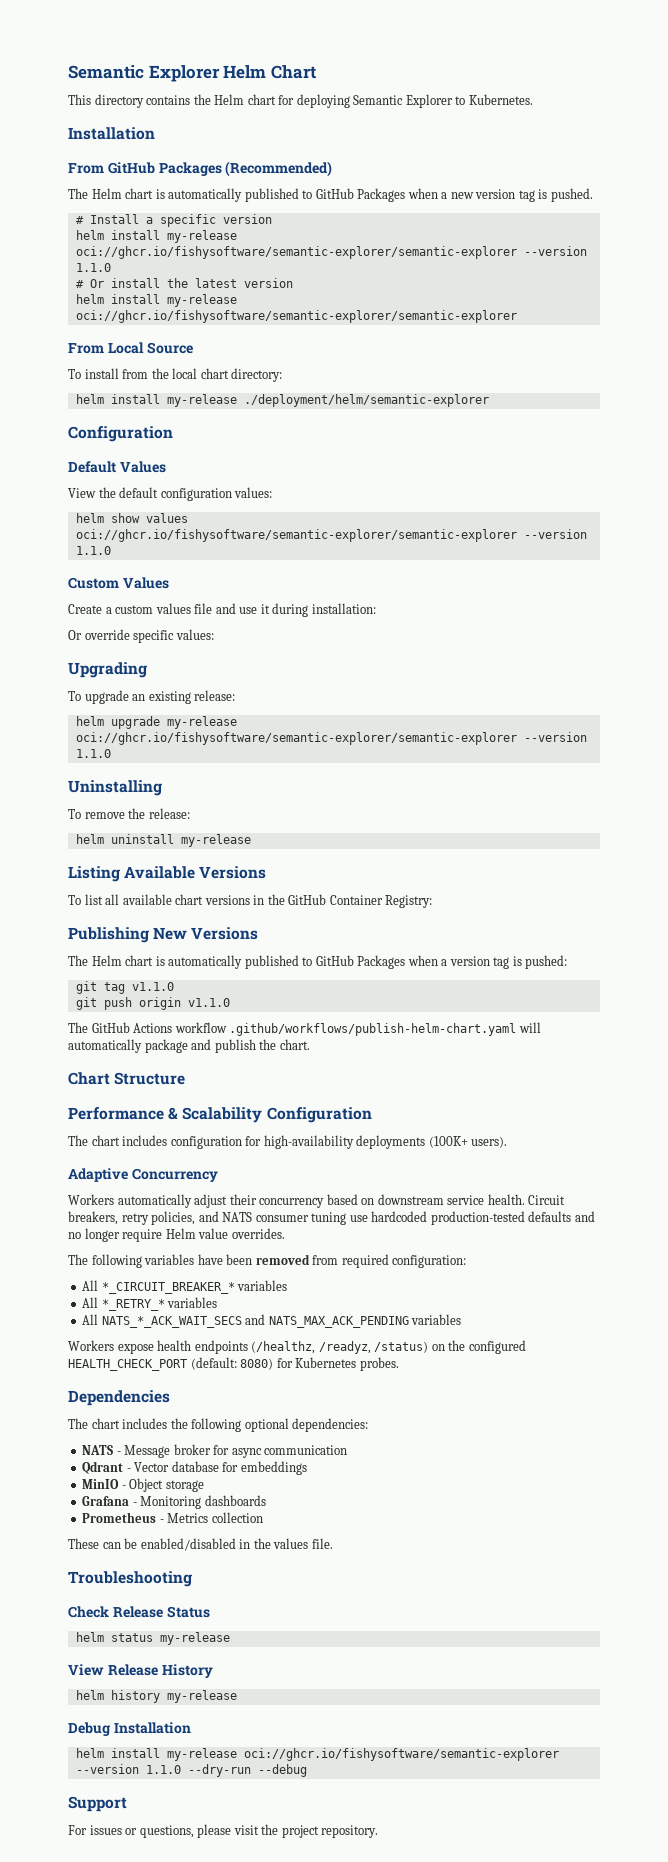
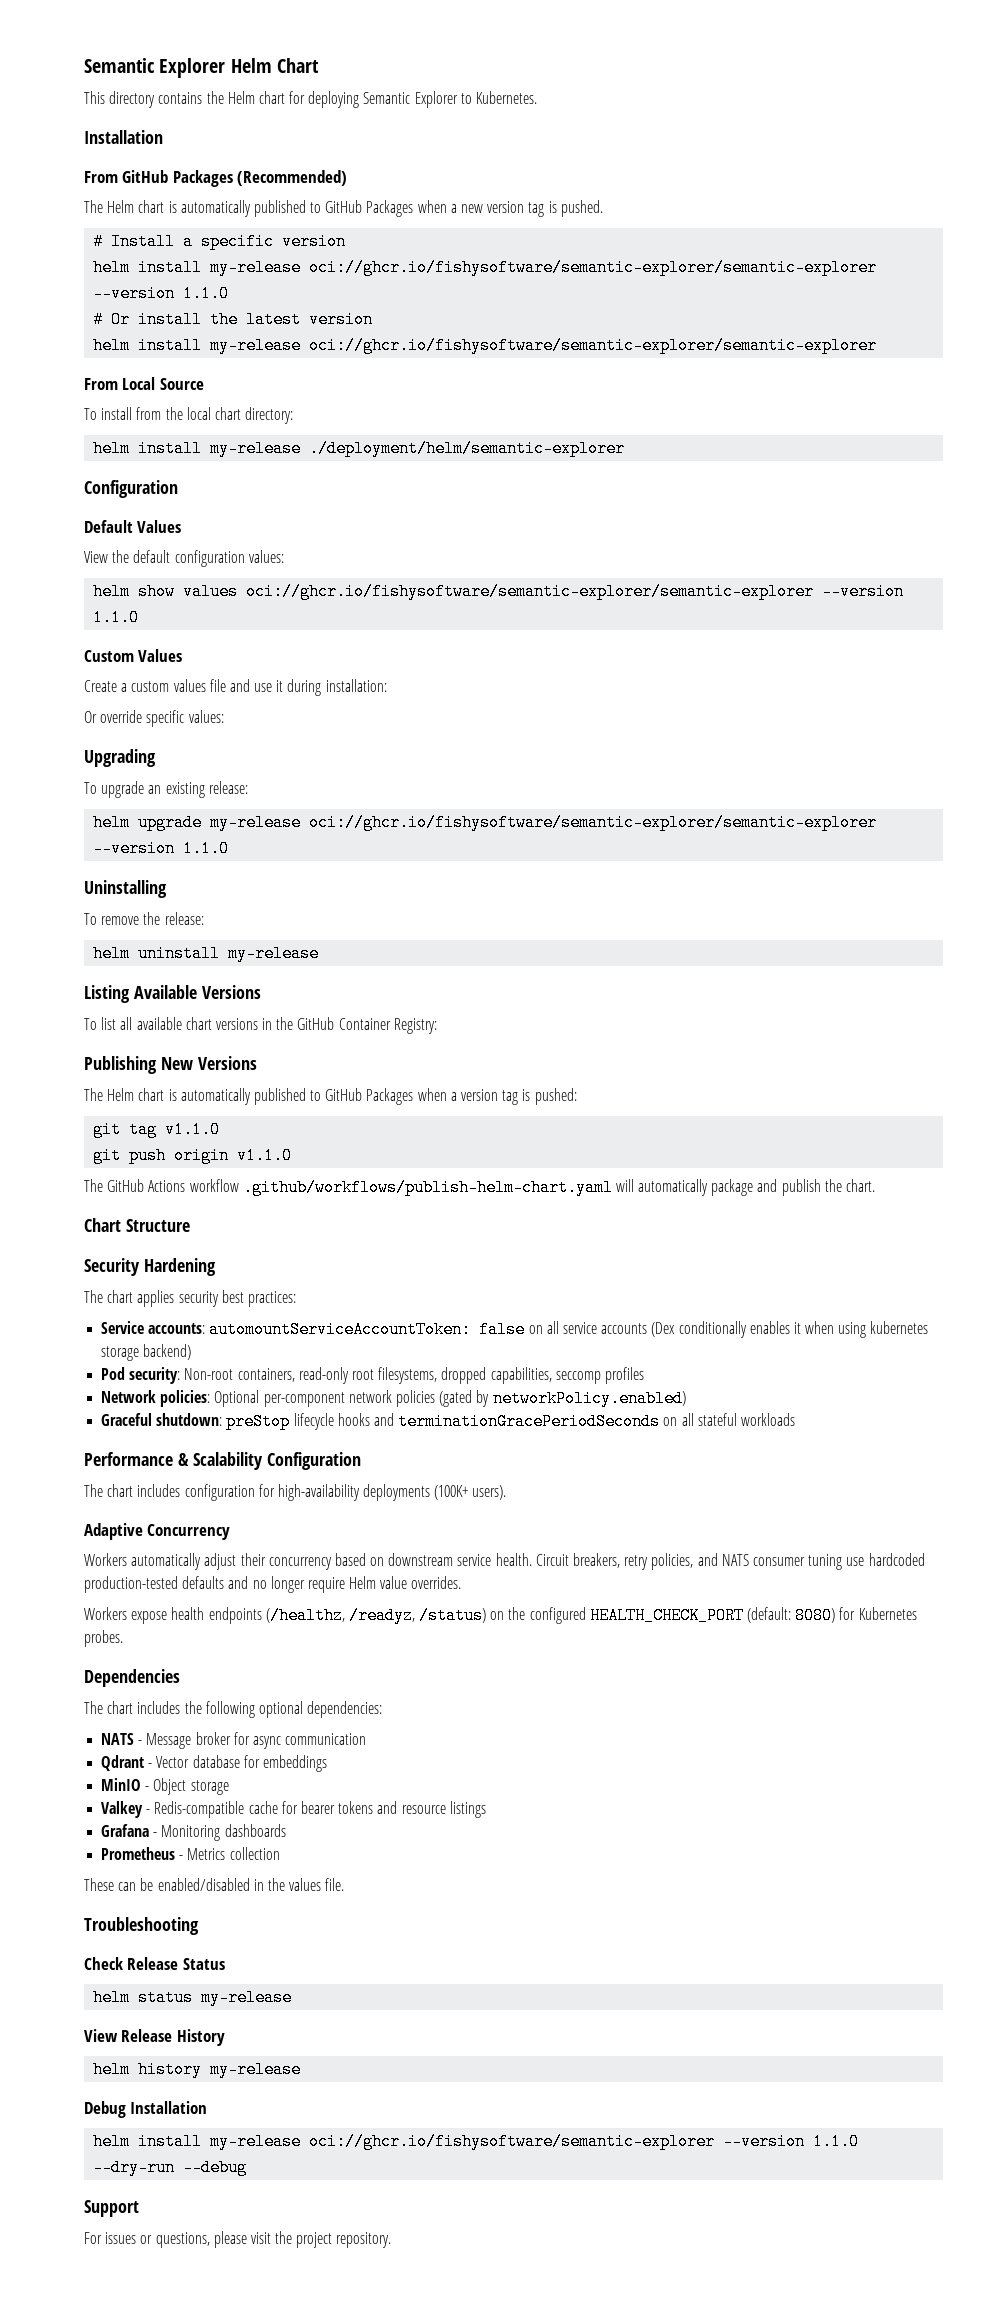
+ Security Hardening
+ The chart applies security best practices:
+ Service accounts: automountServiceAccountToken: false on all service accounts (Dex conditionally enables it when using kubernetes storage backend)
+ Pod security: Non-root containers, read-only root filesystems, dropped capabilities, seccomp profiles
+ Network policies: Optional per-component network policies (gated by networkPolicy.enabled)
+ Graceful shutdown: preStop lifecycle hooks and terminationGracePeriodSeconds on all stateful workloads
- The following variables have been removed from required configuration:
- All *_CIRCUIT_BREAKER_* variables
- All *_RETRY_* variables
- All NATS_*_ACK_WAIT_SECS and NATS_MAX_ACK_PENDING variables
+ Valkey - Redis-compatible cache for bearer tokens and resource listings

